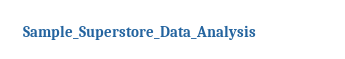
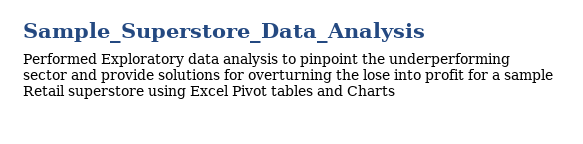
+ Performed Exploratory data analysis to pinpoint the underperforming sector and provide solutions for overturning the lose into profit for a sample Retail superstore using Excel Pivot tables and Charts

